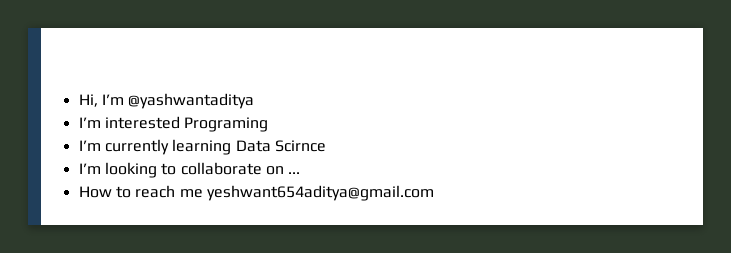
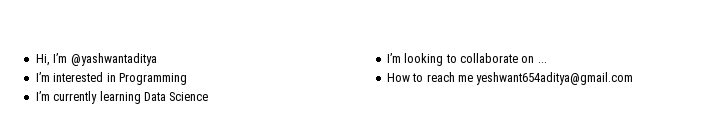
- I’m interested Programing
+ I’m interested in Programming
- I’m currently learning Data Scirnce
+ I’m currently learning Data Science

